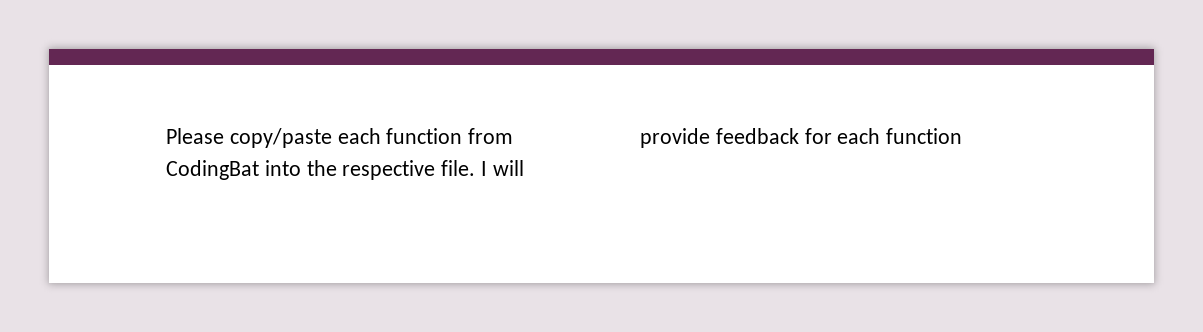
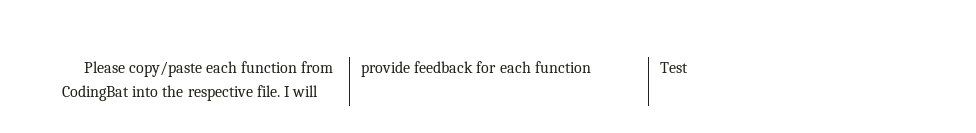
+ Test

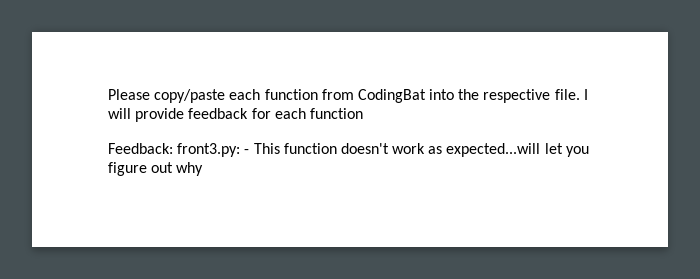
- Test
+ Feedback: front3.py: - This function doesn't work as expected...will let you figure out why

